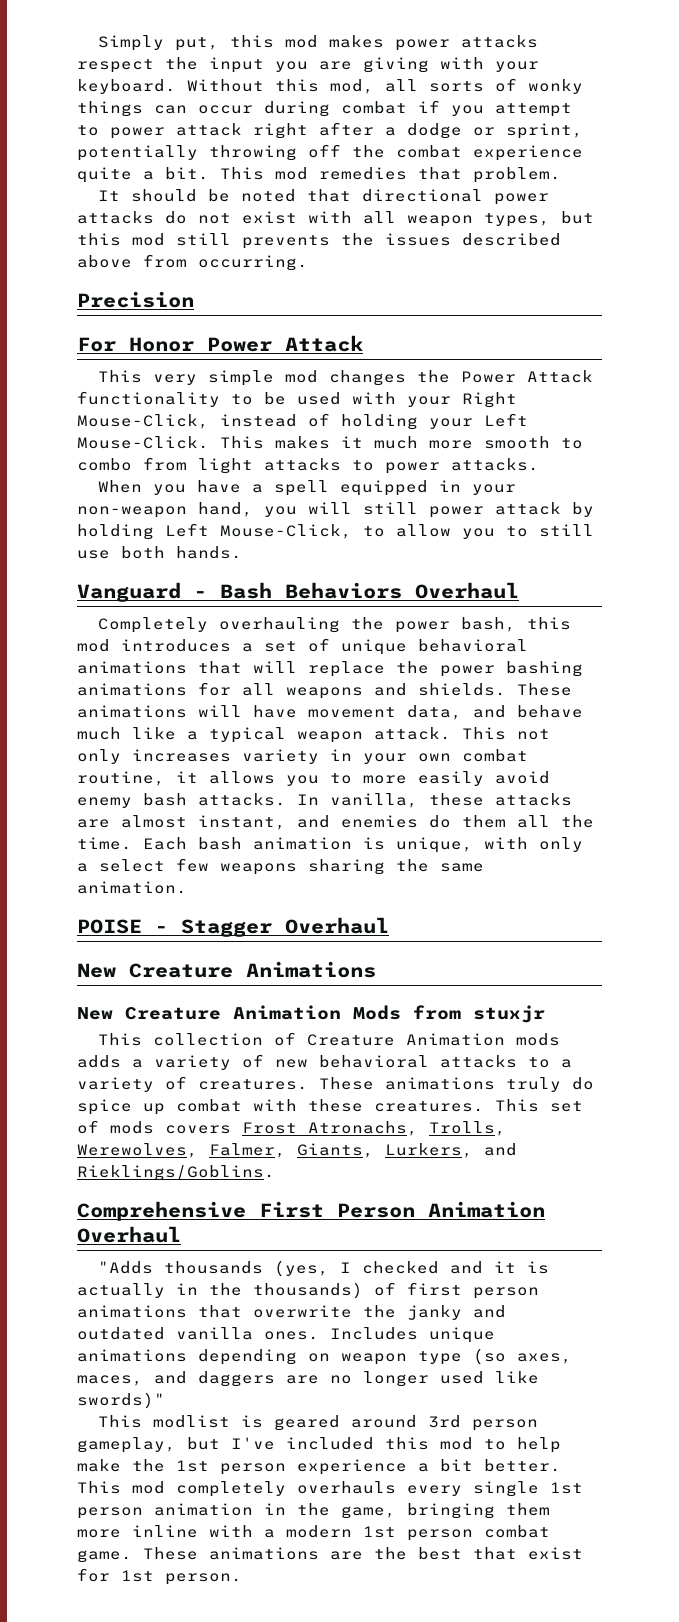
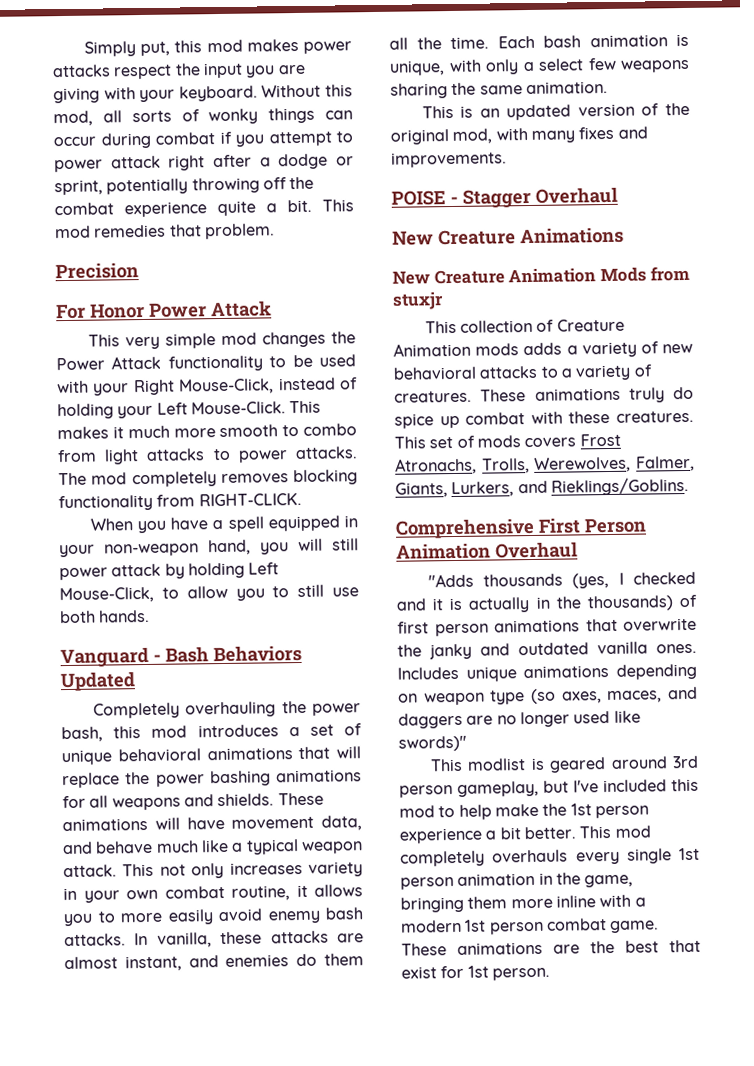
- It should be noted that directional power attacks do not exist with all weapon types, but this mod still prevents the issues described above from occurring.
+ The mod completely removes blocking functionality from RIGHT-CLICK.
- Vanguard - Bash Behaviors Overhaul
+ Vanguard - Bash Behaviors Updated
+ This is an updated version of the original mod, with many fixes and improvements.

